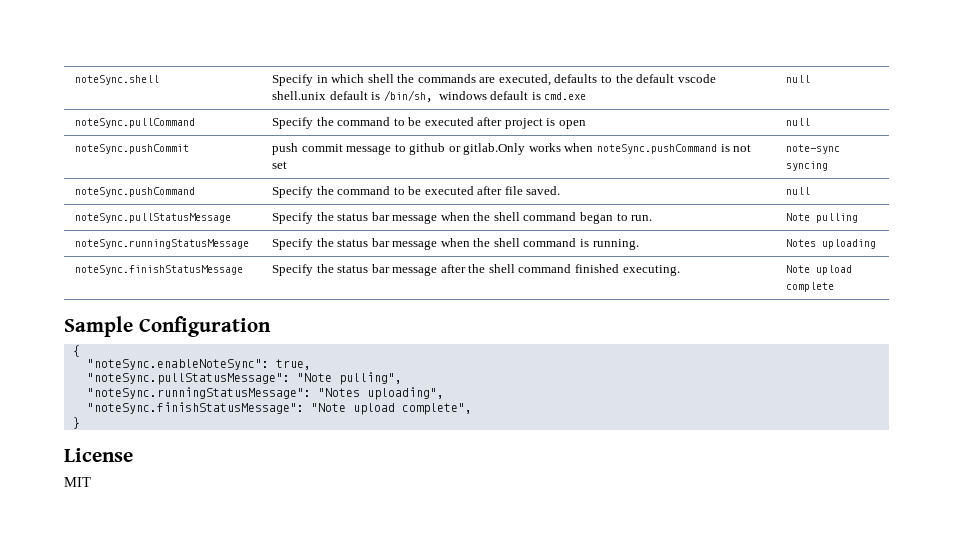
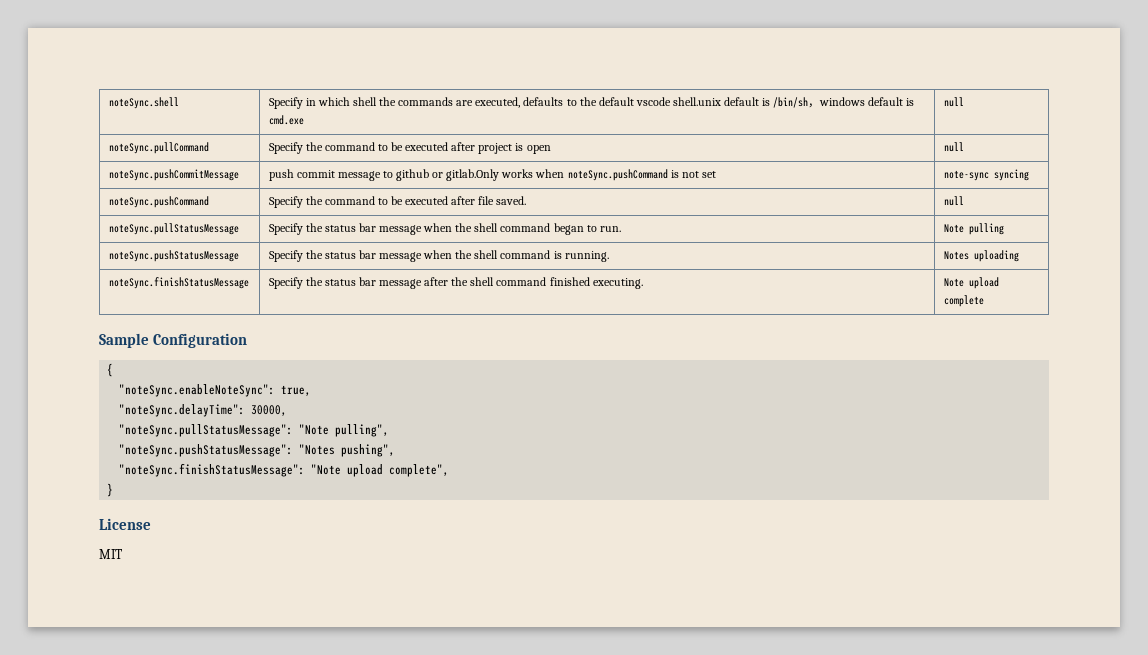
- noteSync.pushCommit | push commit message to github or gitlab.Only works when noteSync.pushCommand is not set | note-sync syncing
+ noteSync.pushCommitMessage | push commit message to github or gitlab.Only works when noteSync.pushCommand is not set | note-sync syncing
- noteSync.runningStatusMessage | Specify the status bar message when the shell command is running. | Notes uploading
+ noteSync.pushStatusMessage | Specify the status bar message when the shell command is running. | Notes uploading
+ "noteSync.delayTime": 30000,
- "noteSync.runningStatusMessage": "Notes uploading",
+ "noteSync.pushStatusMessage": "Notes pushing",

